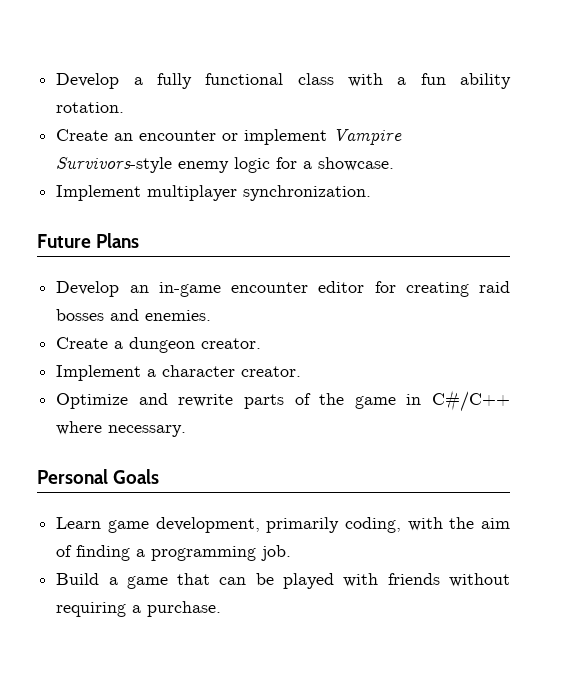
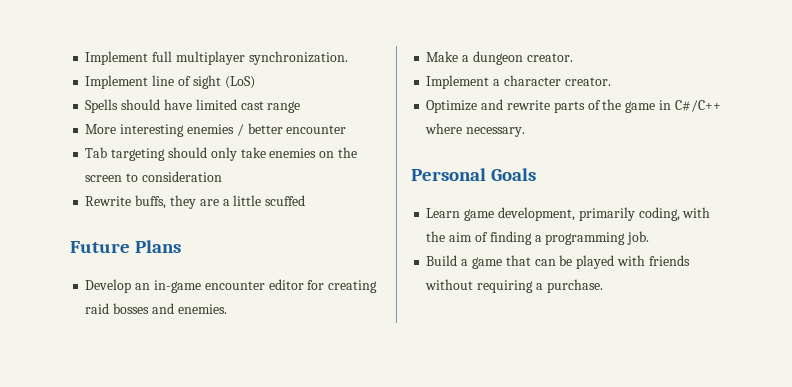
- Develop a fully functional class with a fun ability rotation.
- Create an encounter or implement Vampire Survivors-style enemy logic for a showcase.
- Implement multiplayer synchronization.
+ Implement full multiplayer synchronization.
+ Implement line of sight (LoS)
+ Spells should have limited cast range
+ More interesting enemies / better encounter
+ Tab targeting should only take enemies on the screen to consideration
+ Rewrite buffs, they are a little scuffed
- Create a dungeon creator.
+ Make a dungeon creator.

